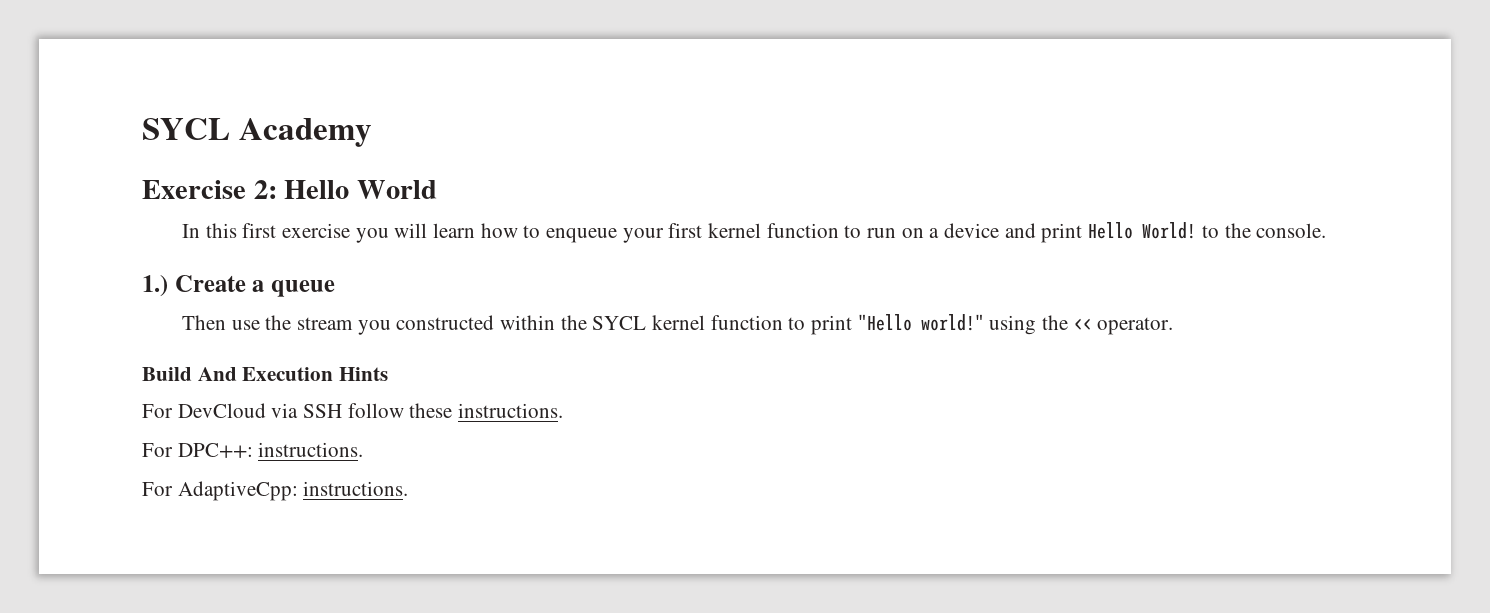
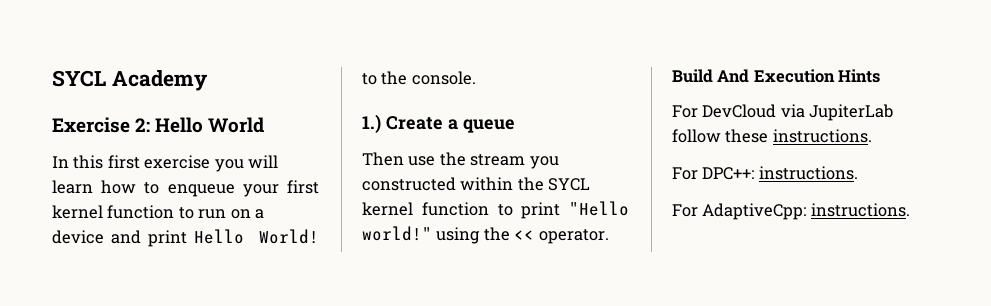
- For DevCloud via SSH follow these instructions.
+ For DevCloud via JupiterLab follow these instructions.

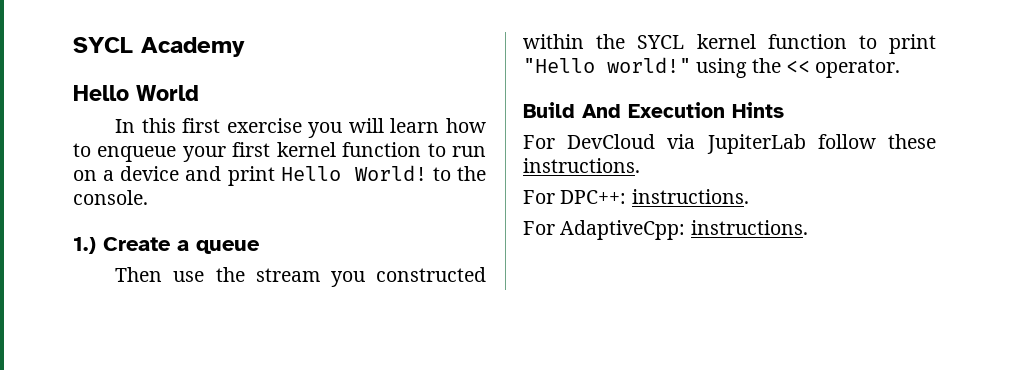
- Exercise 2: Hello World
+ Hello World

